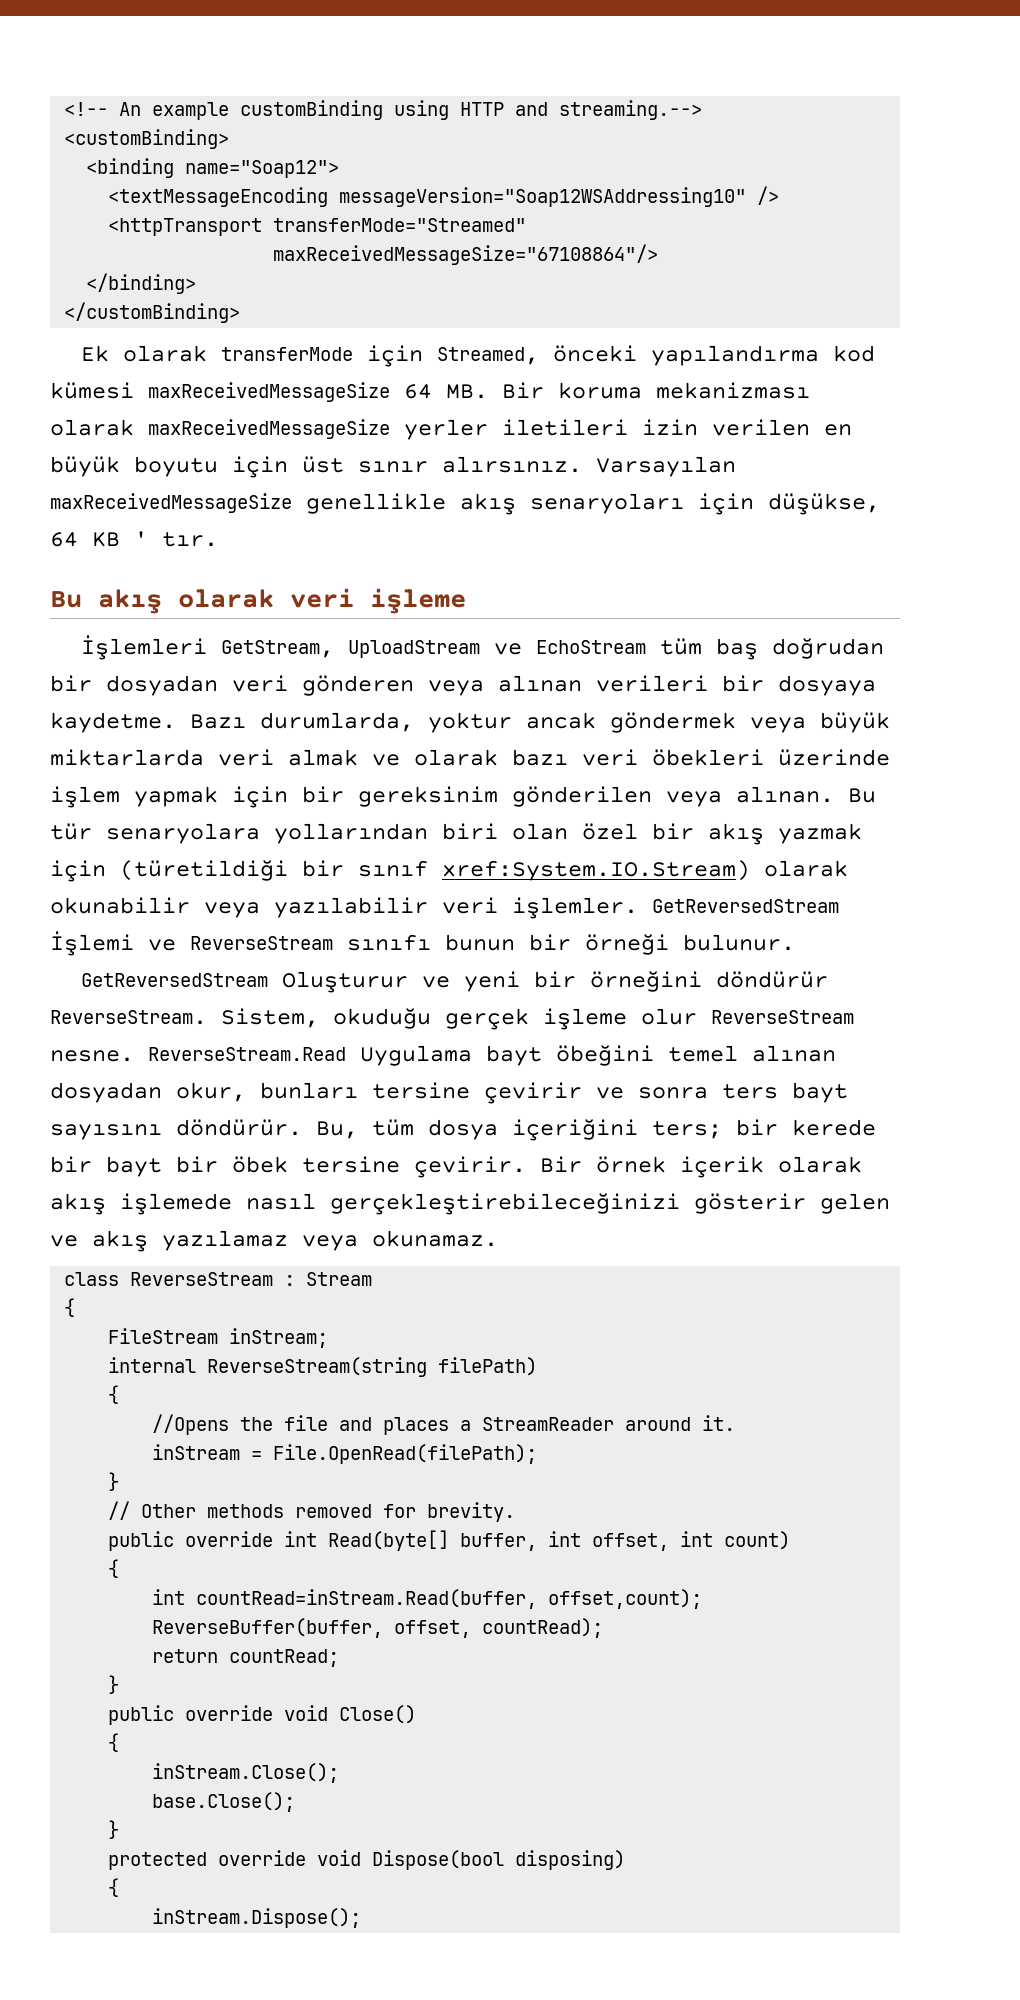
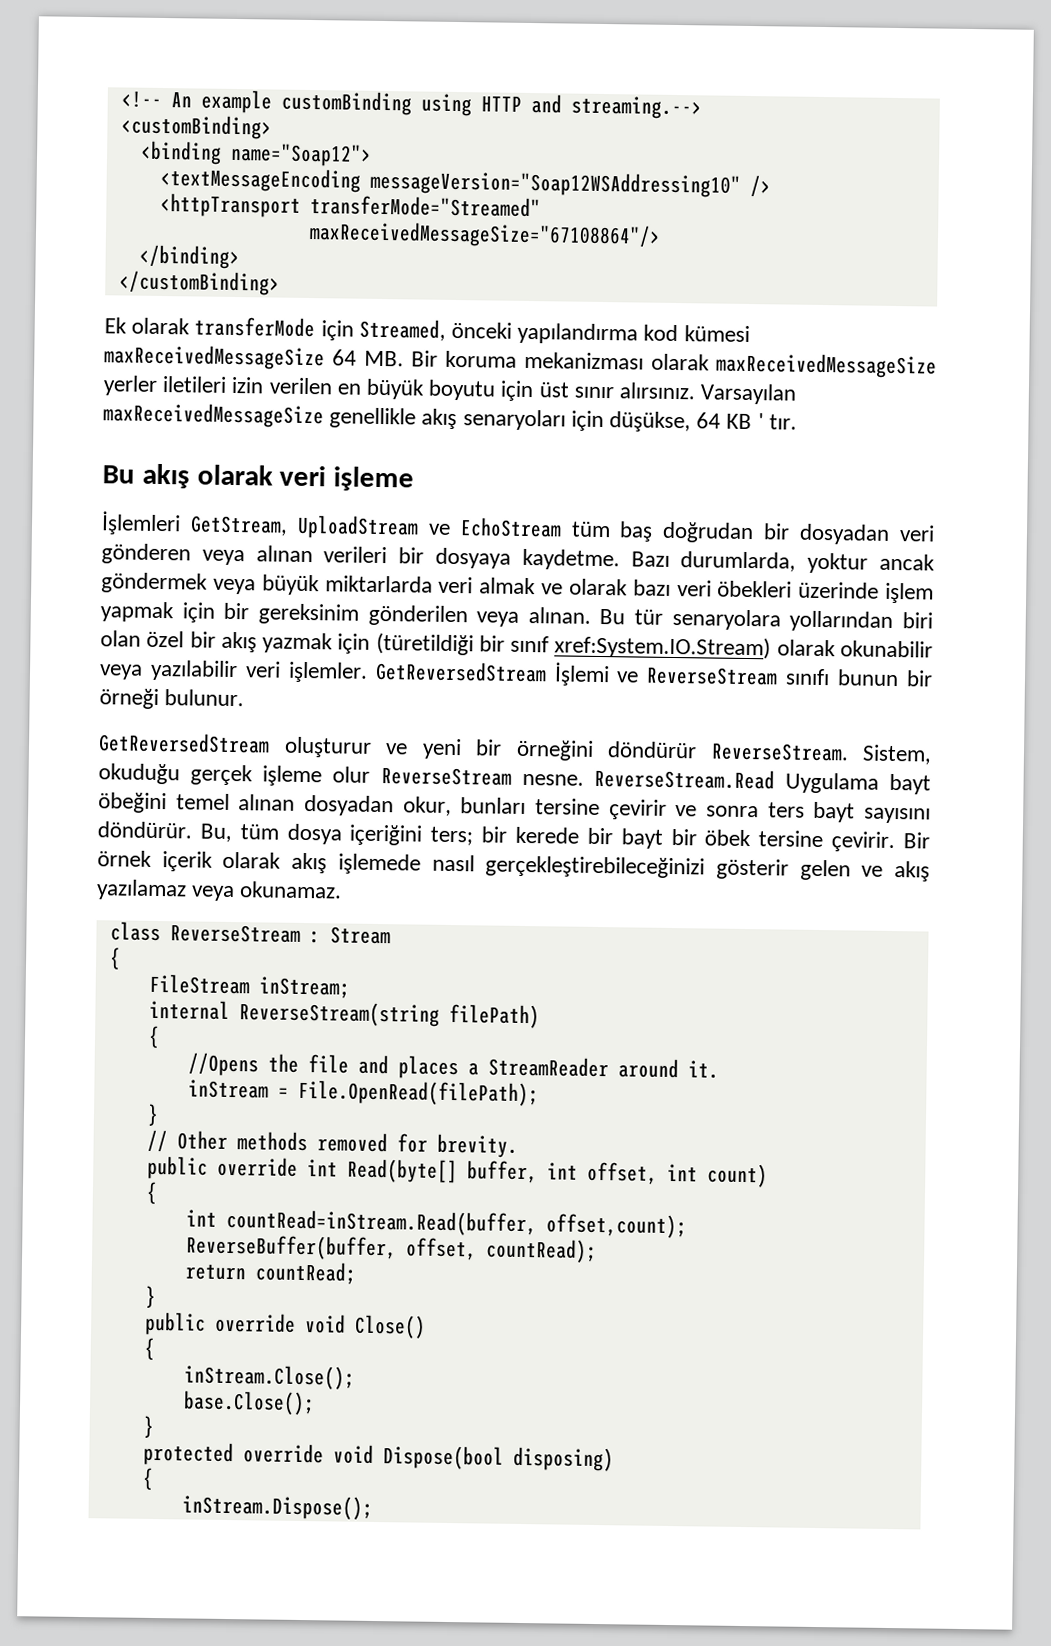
- GetReversedStream Oluşturur ve yeni bir örneğini döndürür ReverseStream.
+ GetReversedStream oluşturur ve yeni bir örneğini döndürür ReverseStream.

